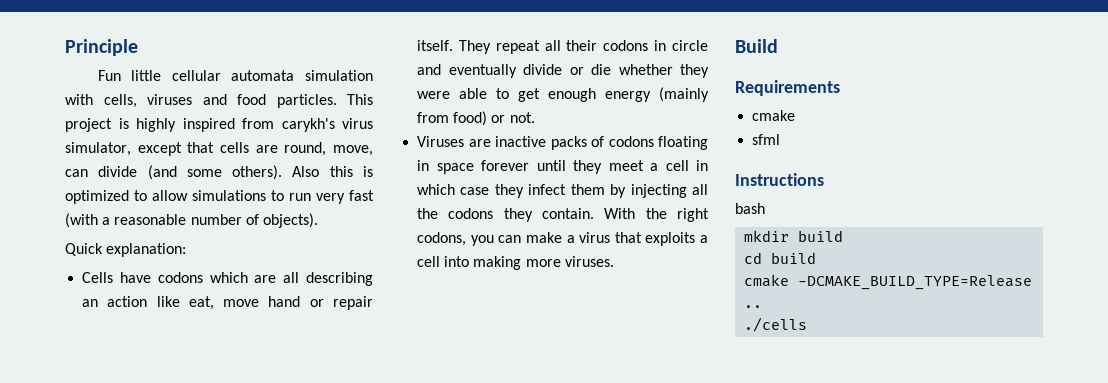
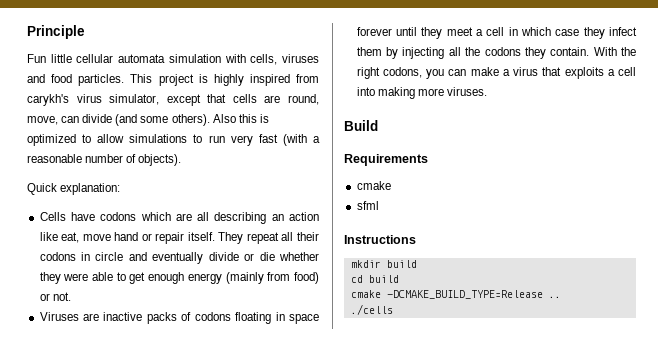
- bash

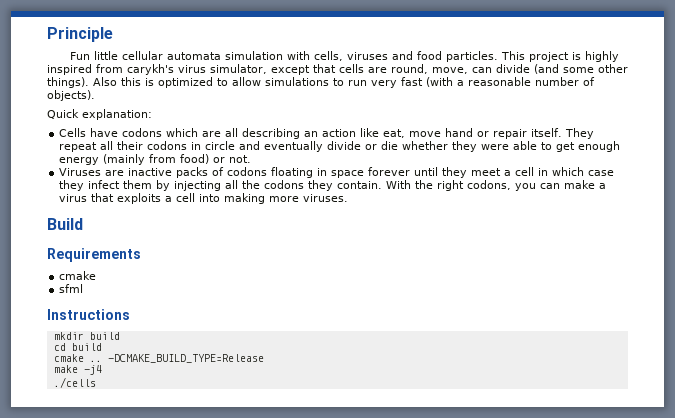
- This project is highly inspired from carykh's virus simulator, except that cells are round, move, can divide (and some others).
+ This project is highly inspired from carykh's virus simulator, except that cells are round, move, can divide (and some other things).
- cmake -DCMAKE_BUILD_TYPE=Release ..
+ cmake .. -DCMAKE_BUILD_TYPE=Release
+ make -j4

